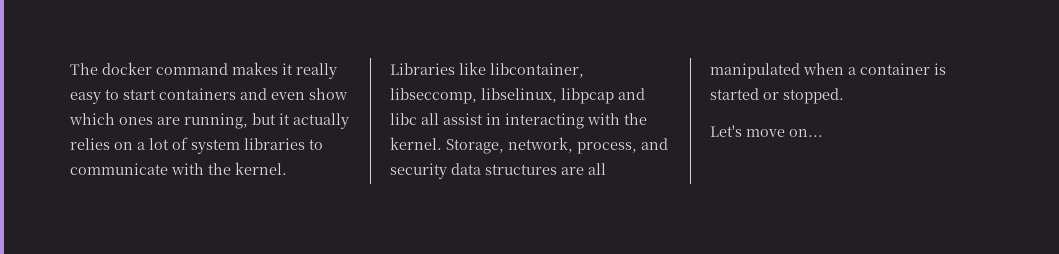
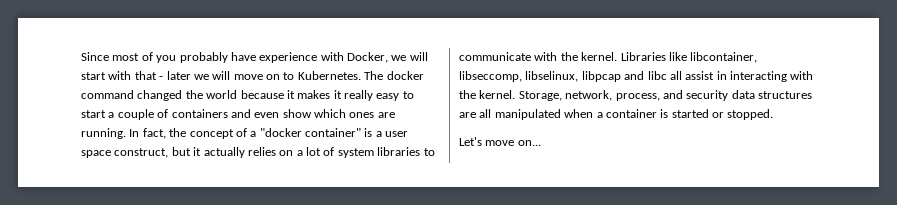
- The docker command makes it really easy to start containers and even show which ones are running, but it actually relies on a lot of system libraries to communicate with the kernel.
+ Since most of you probably have experience with Docker, we will start with that - later we will move on to Kubernetes. The docker command changed the world because it makes it really easy to start a couple of containers and even show which ones are running. In fact, the concept of a "docker container" is a user space construct, but it actually relies on a lot of system libraries to communicate with the kernel.

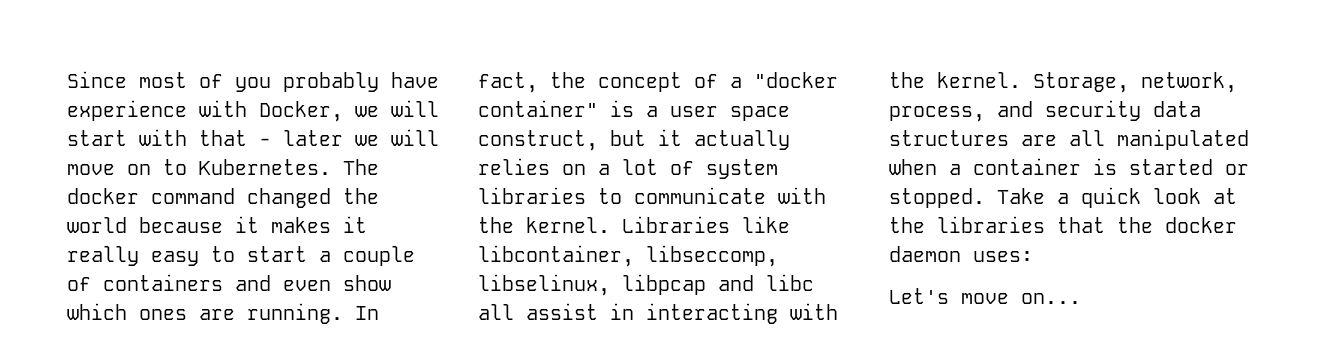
+ Take a quick look at the libraries that the docker daemon uses:

